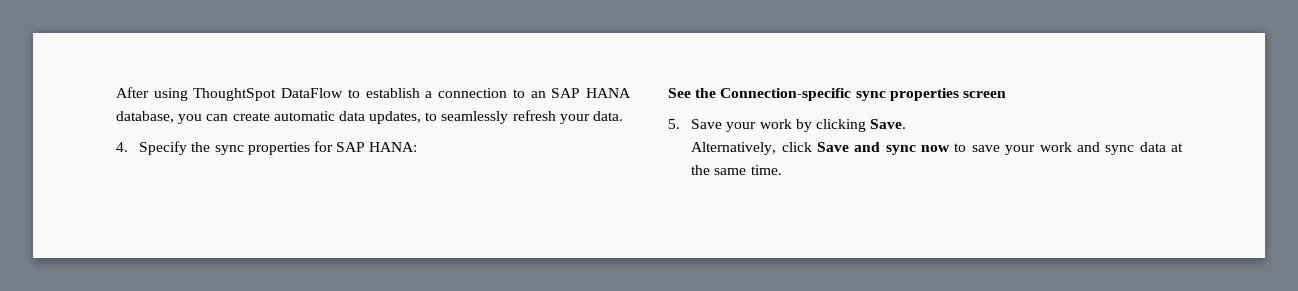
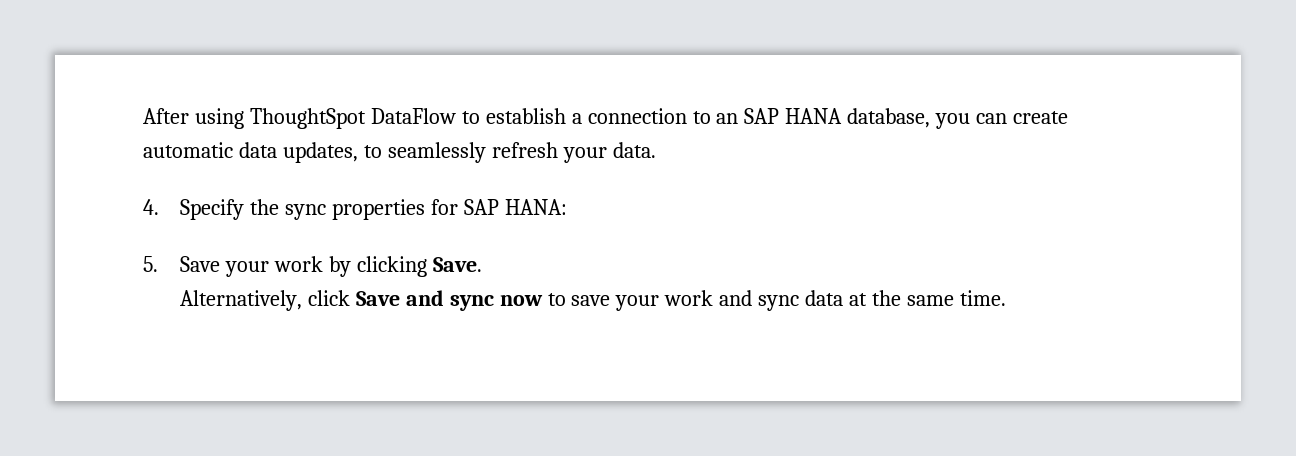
- See the Connection-specific sync properties screen

